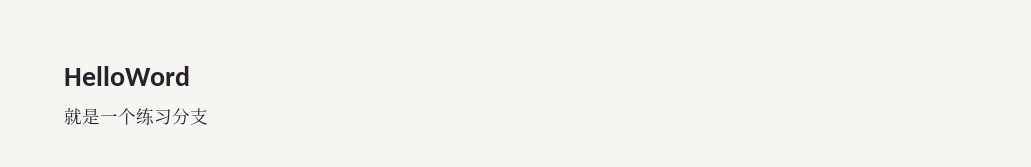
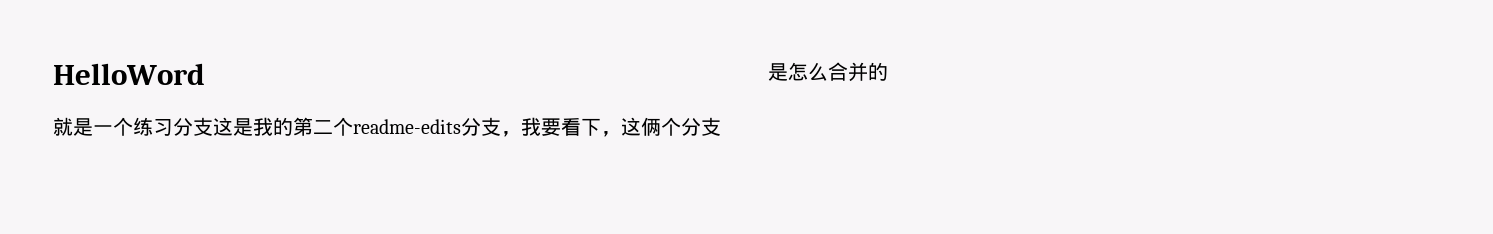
- 就是一个练习分支
+ 就是一个练习分支这是我的第二个readme-edits分支，我要看下，这俩个分支是怎么合并的

